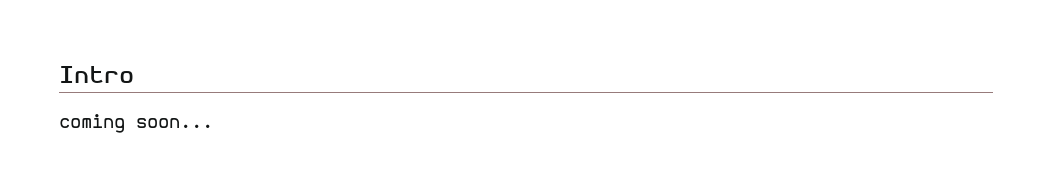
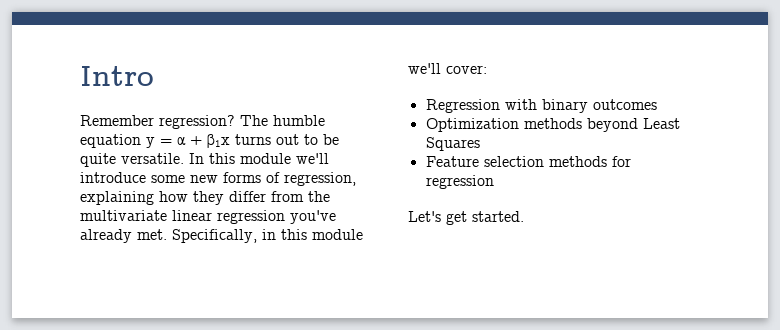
- coming soon...
+ Remember regression? The humble equation y = α + β1x turns out to be quite versatile. In this module we'll introduce some new forms of regression, explaining how they differ from the multivariate linear regression you've already met. Specifically, in this module we'll cover:
+ Regression with binary outcomes
+ Optimization methods beyond Least Squares
+ Feature selection methods for regression
+ Let's get started.

